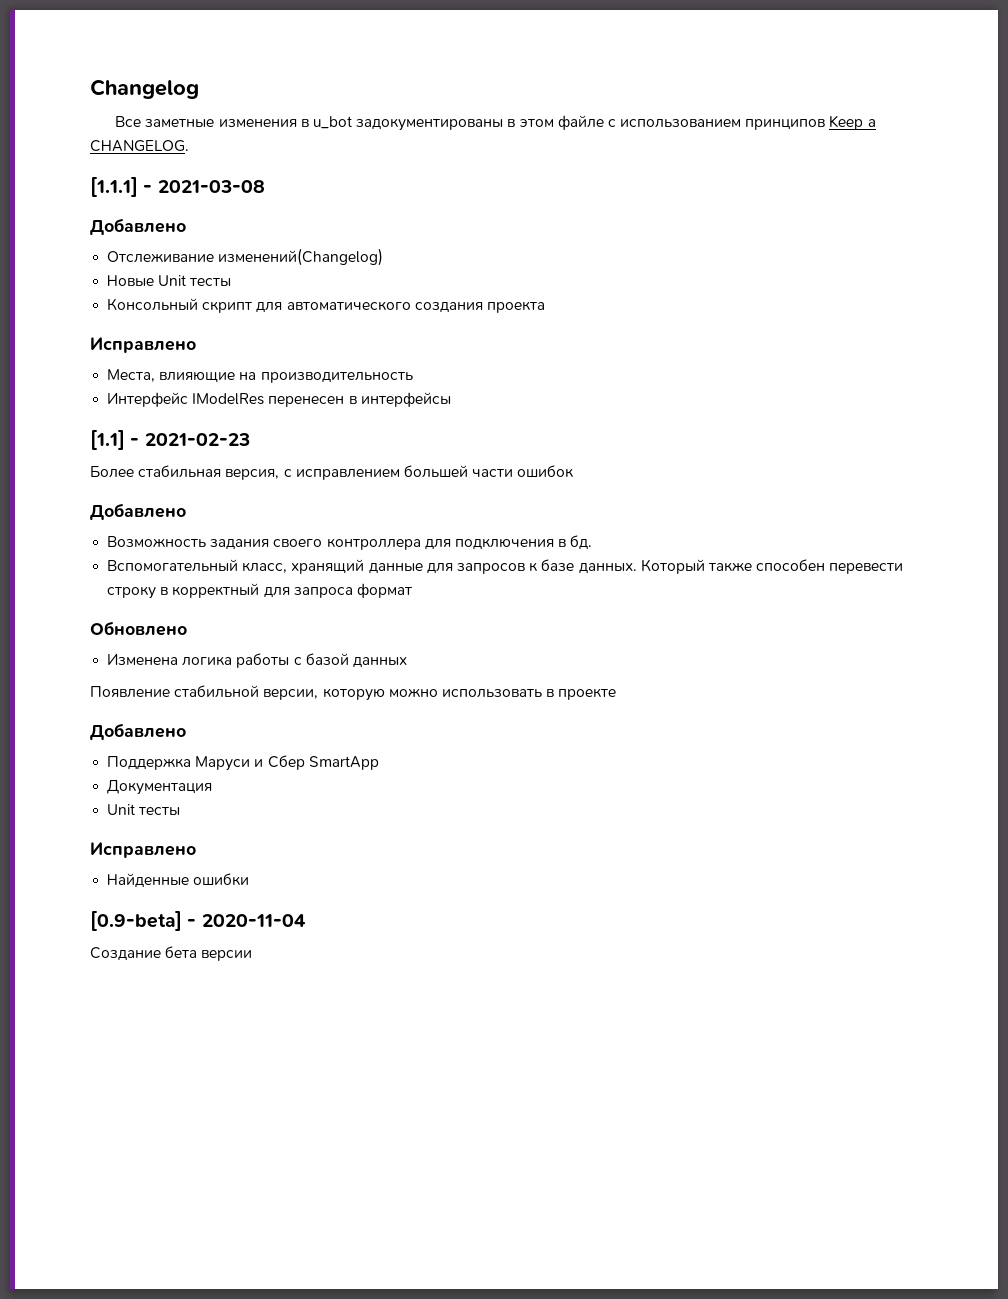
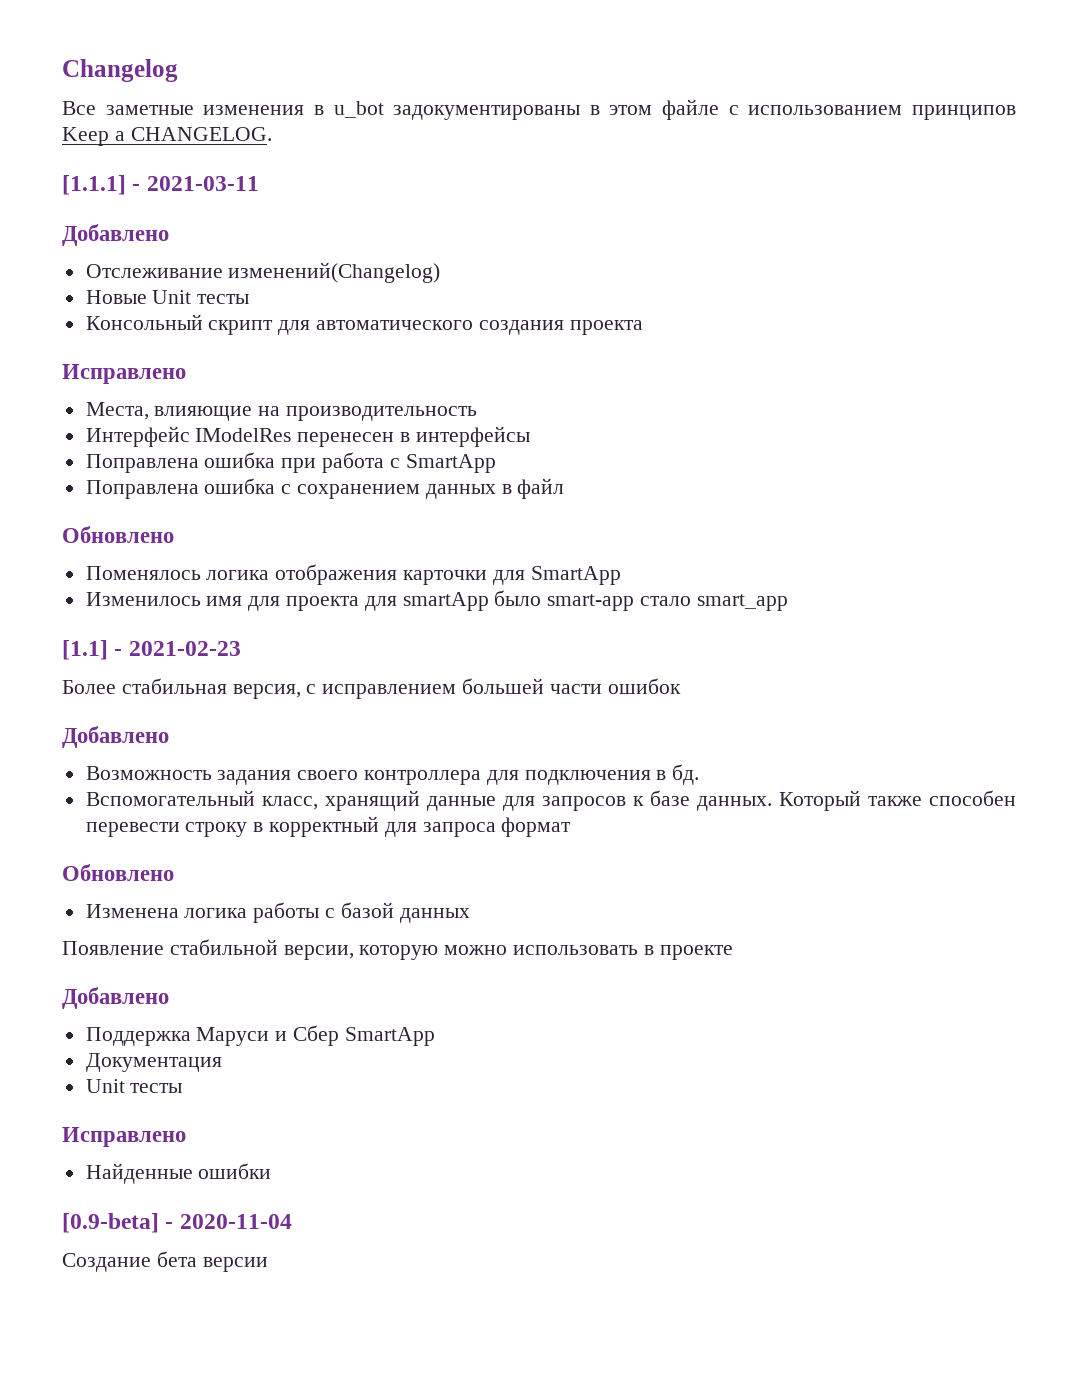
- [1.1.1] - 2021-03-08
+ [1.1.1] - 2021-03-11
+ Поправлена ошибка при работа с SmartApp
+ Поправлена ошибка с сохранением данных в файл
+ Обновлено
+ Поменялось логика отображения карточки для SmartApp
+ Изменилось имя для проекта для smartApp было smart-app стало smart_app

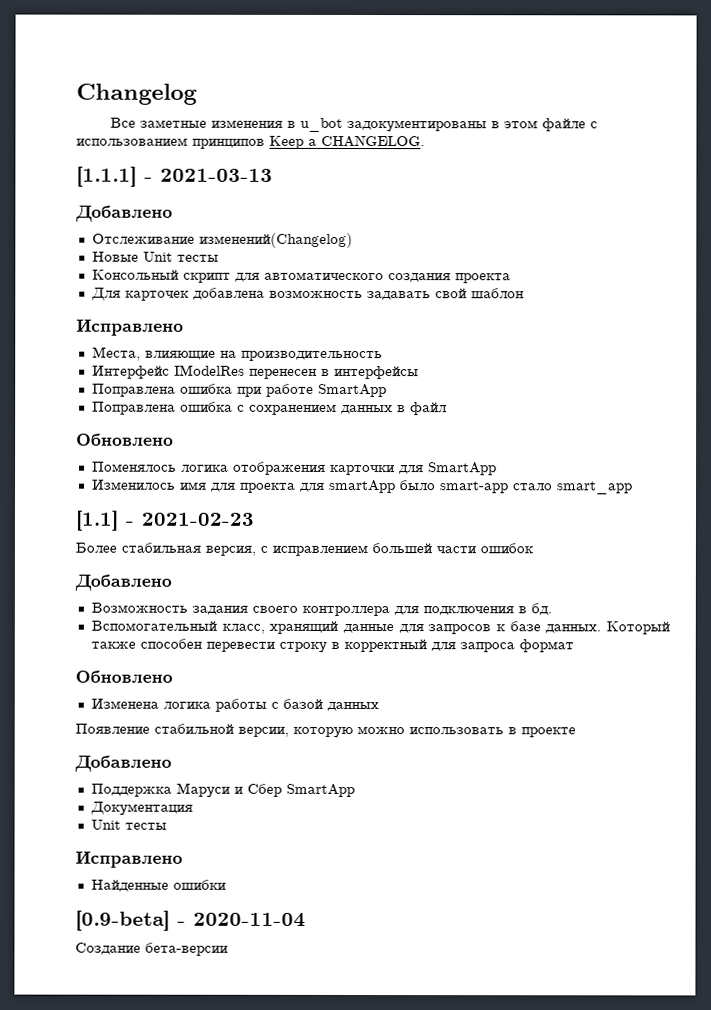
- [1.1.1] - 2021-03-11
+ [1.1.1] - 2021-03-13
+ Для карточек добавлена возможность задавать свой шаблон
- Поправлена ошибка при работа с SmartApp
+ Поправлена ошибка при работе SmartApp
- Создание бета версии
+ Создание бета-версии

